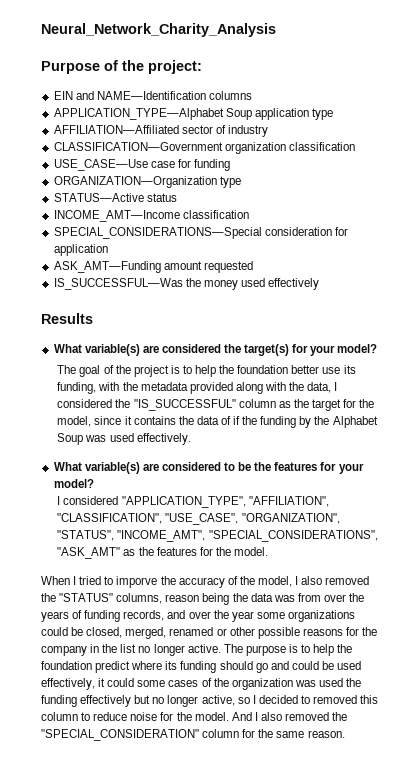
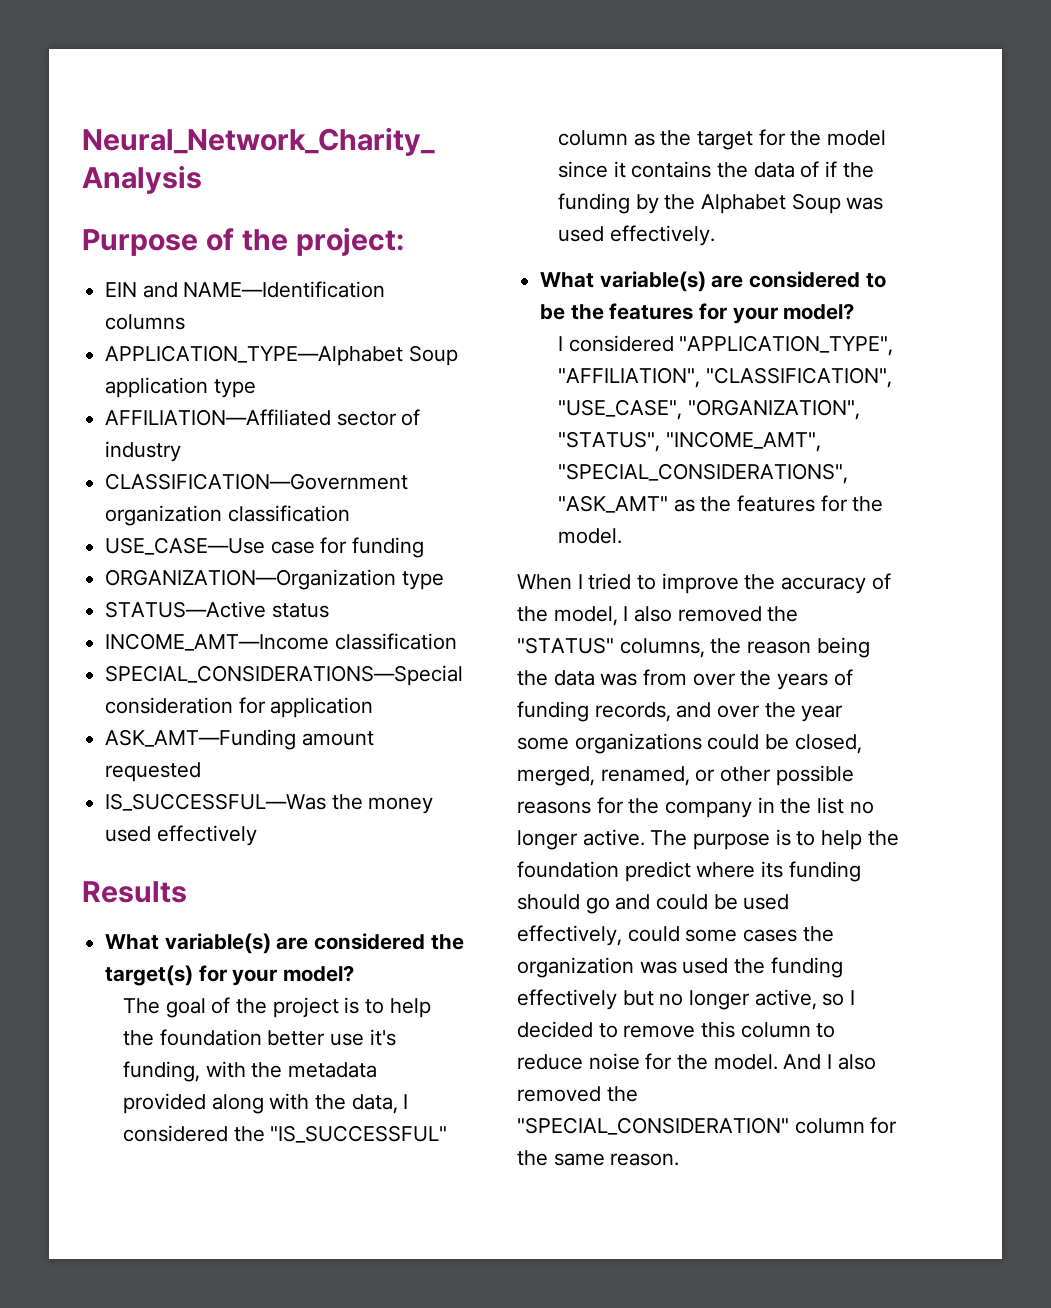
- The goal of the project is to help the foundation better use its funding, with the metadata provided along with the data, I considered the "IS_SUCCESSFUL" column as the target for the model, since it contains the data of if the funding by the Alphabet Soup was used effectively.
+ The goal of the project is to help the foundation better use it's funding, with the metadata provided along with the data, I considered the "IS_SUCCESSFUL" column as the target for the model since it contains the data of if the funding by the Alphabet Soup was used effectively.
- When I tried to imporve the accuracy of the model, I also removed the "STATUS" columns, reason being the data was from over the years of funding records, and over the year some organizations could be closed, merged, renamed or other possible reasons for the company in the list no longer active.
+ When I tried to improve the accuracy of the model, I also removed the "STATUS" columns, the reason being the data was from over the years of funding records, and over the year some organizations could be closed, merged, renamed, or other possible reasons for the company in the list no longer active.
- The purpose is to help the foundation predict where its funding should go and could be used effectively, it could some cases of the organization was used the funding effectively but no longer active, so I decided to removed this column to reduce noise for the model.
+ The purpose is to help the foundation predict where its funding should go and could be used effectively, could some cases the organization was used the funding effectively but no longer active, so I decided to remove this column to reduce noise for the model.

